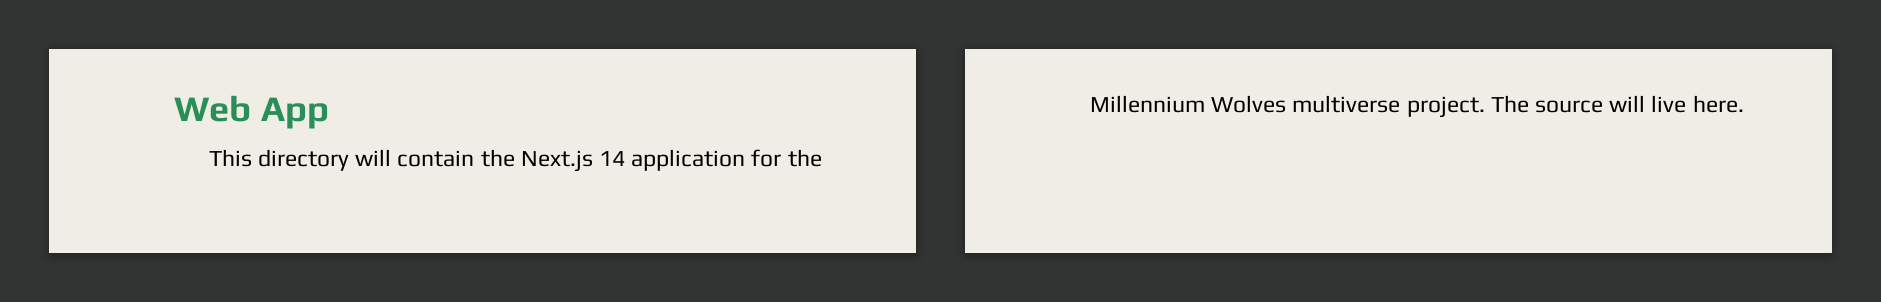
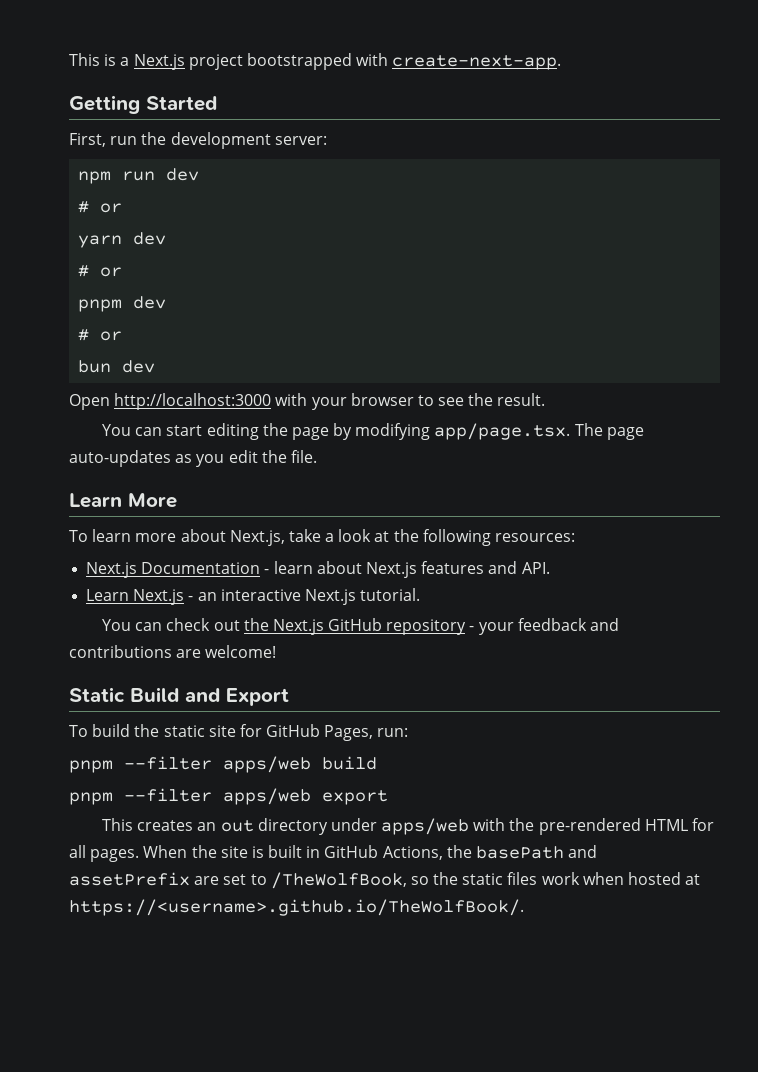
- Web App
- This directory will contain the Next.js 14 application for the Millennium Wolves multiverse project. The source will live here.
+ This is a Next.js project bootstrapped with create-next-app.
+ Getting Started
+ First, run the development server:
+ npm run dev
+ # or
+ yarn dev
+ # or
+ pnpm dev
+ # or
+ bun dev
+ Open http://localhost:3000 with your browser to see the result.
+ You can start editing the page by modifying app/page.tsx. The page auto-updates as you edit the file.
+ Learn More
+ To learn more about Next.js, take a look at the following resources:
+ Next.js Documentation - learn about Next.js features and API.
+ Learn Next.js - an interactive Next.js tutorial.
+ You can check out the Next.js GitHub repository - your feedback and contributions are welcome!
+ Static Build and Export
+ To build the static site for GitHub Pages, run:
+ pnpm --filter apps/web build
+ pnpm --filter apps/web export
+ This creates an out directory under apps/web with the pre-rendered HTML for all pages. When the site is built in GitHub Actions, the basePath and assetPrefix are set to /TheWolfBook, so the static files work when hosted at https://<username>.github.io/TheWolfBook/.

